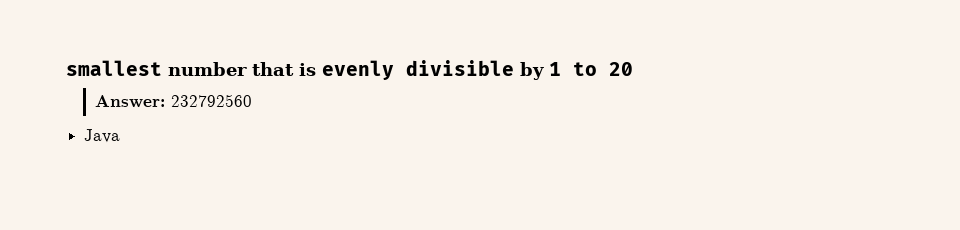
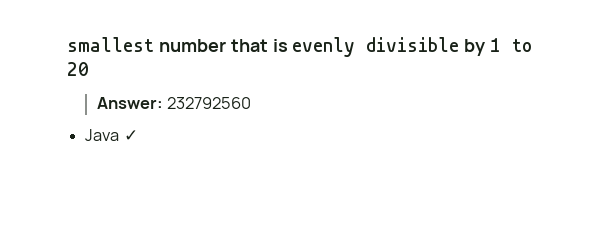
- Java
+ Java ✓

